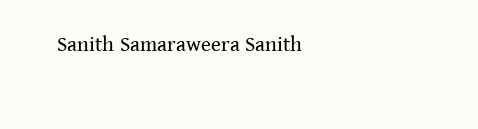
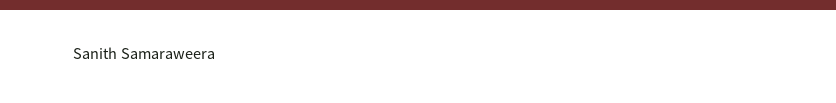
- Sanith Samaraweera Sanith
+ Sanith Samaraweera

